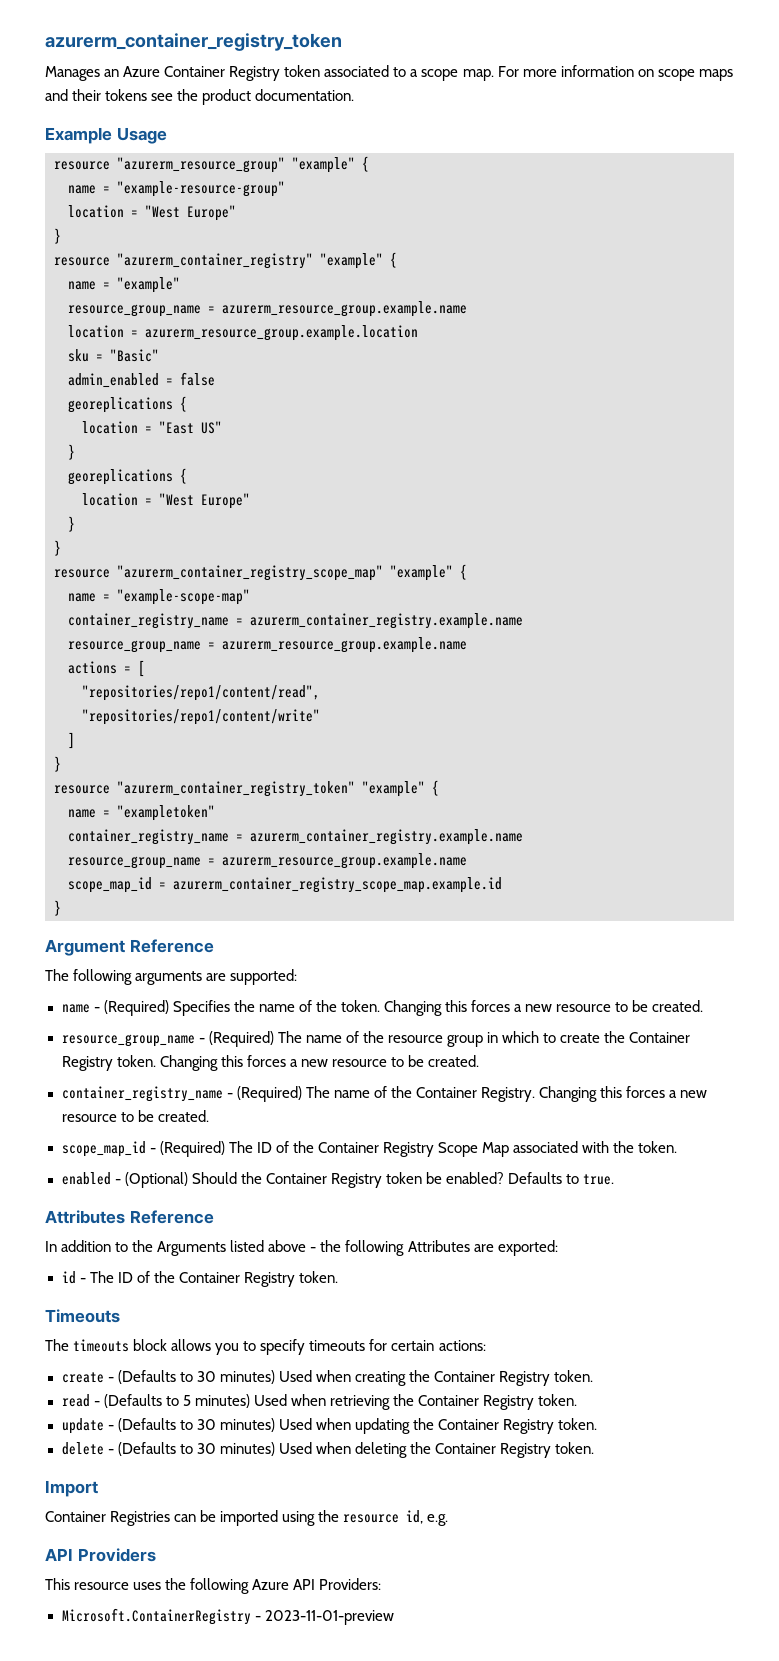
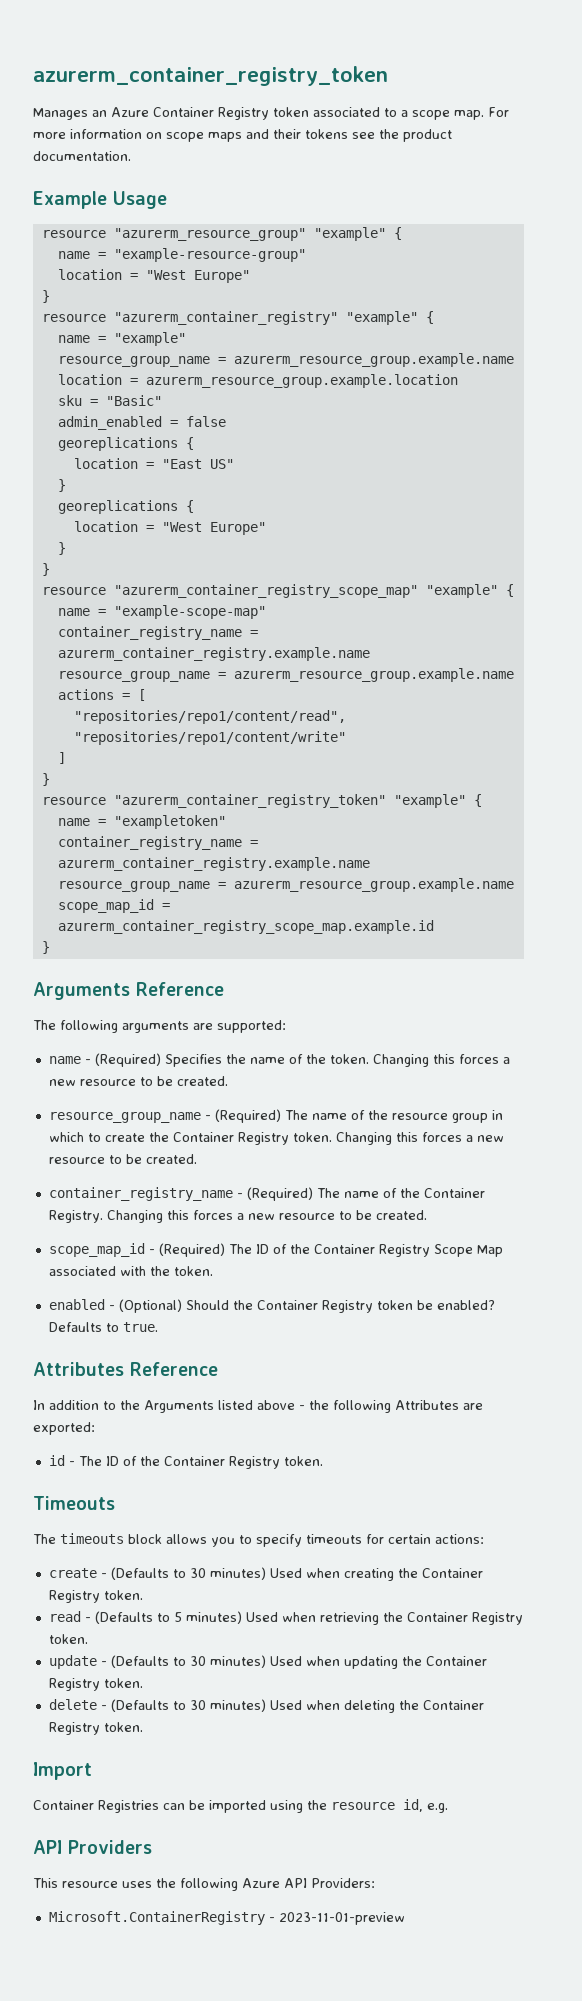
- Argument Reference
+ Arguments Reference

